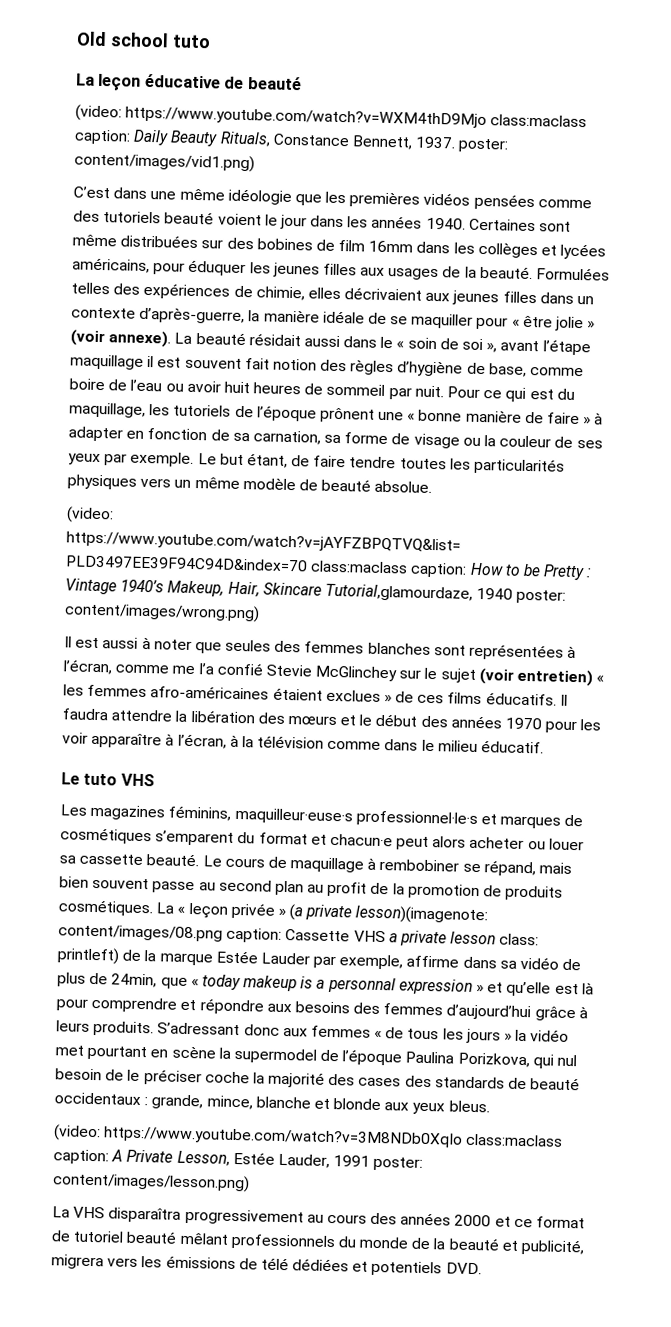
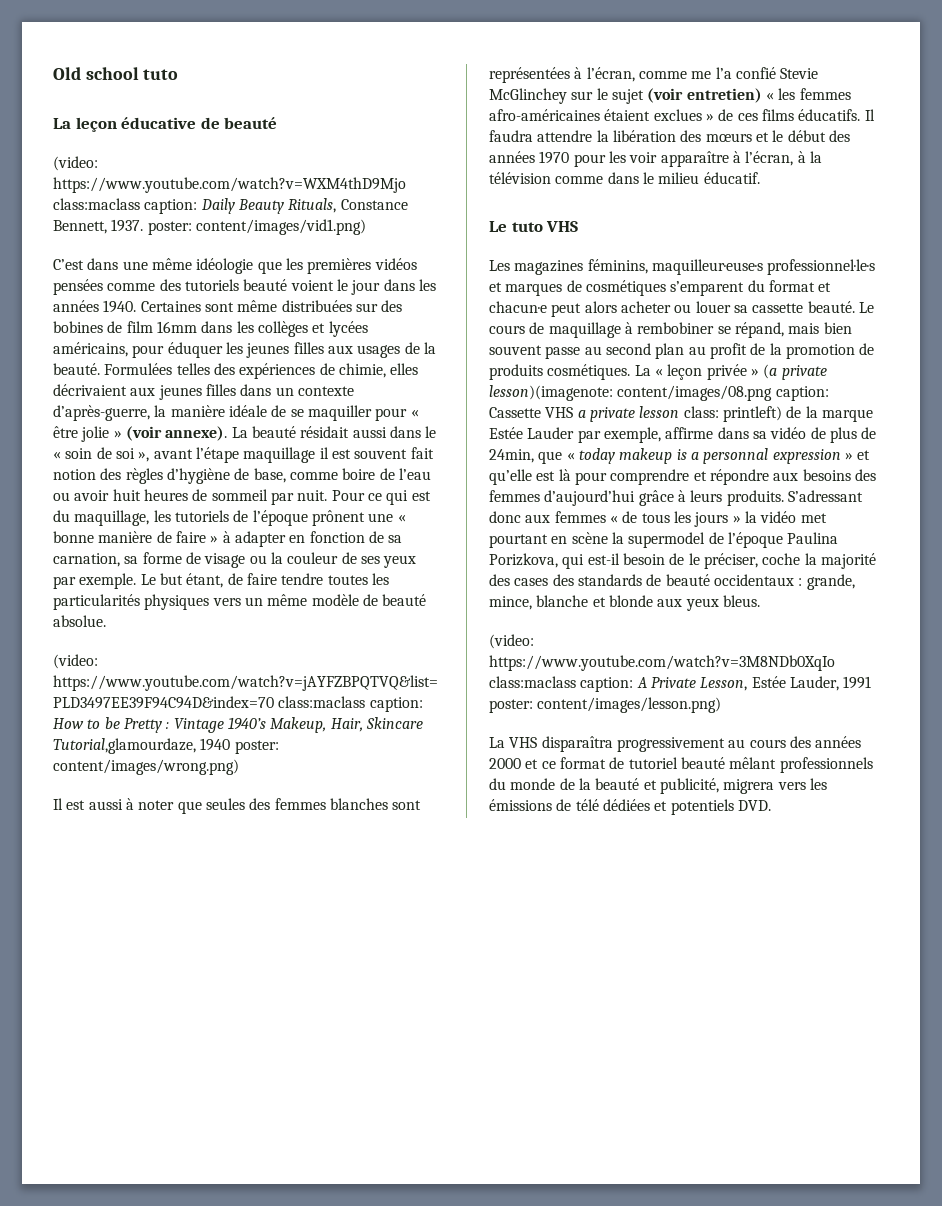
- S’adressant donc aux femmes « de tous les jours » la vidéo met pourtant en scène la supermodel de l’époque Paulina Porizkova, qui nul besoin de le préciser coche la majorité des cases des standards de beauté occidentaux : grande, mince, blanche et blonde aux yeux bleus.
+ S’adressant donc aux femmes « de tous les jours » la vidéo met pourtant en scène la supermodel de l’époque Paulina Porizkova, qui est-il besoin de le préciser, coche la majorité des cases des standards de beauté occidentaux : grande, mince, blanche et blonde aux yeux bleus.

